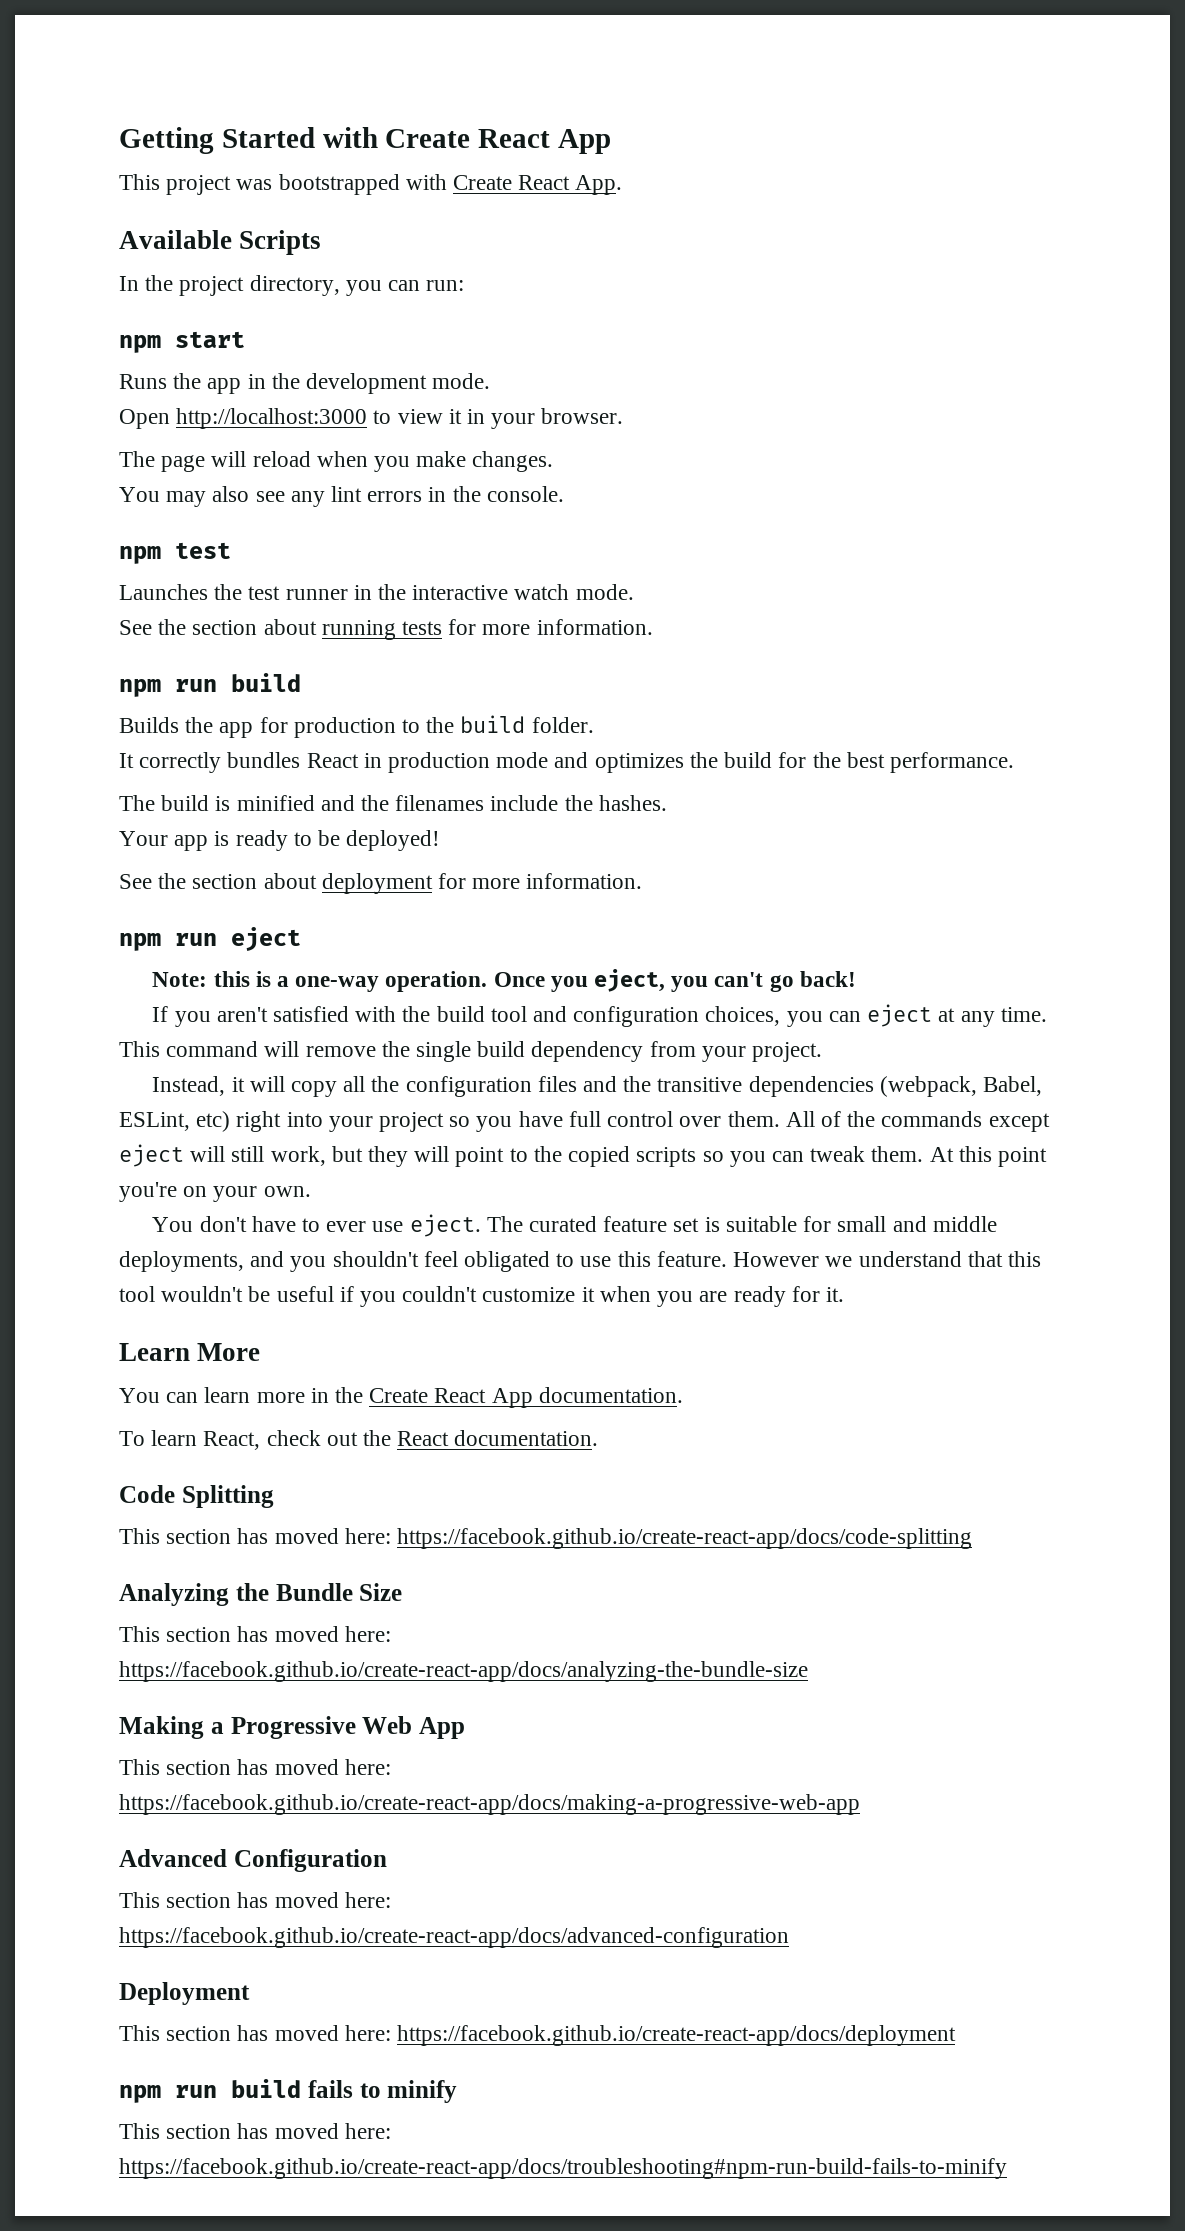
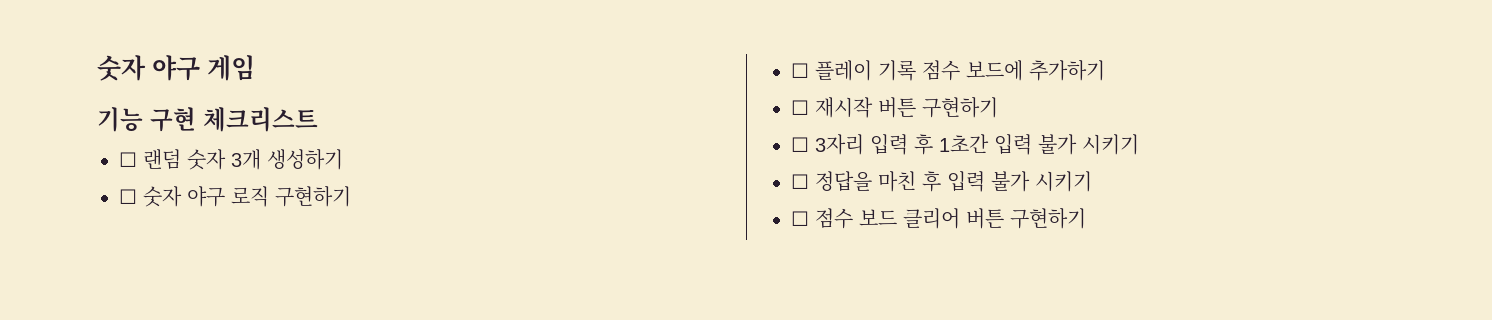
- Getting Started with Create React App
- This project was bootstrapped with Create React App.
- Available Scripts
- In the project directory, you can run:
- npm start
- Runs the app in the development mode.
- Open http://localhost:3000 to view it in your browser.
- The page will reload when you make changes.
- You may also see any lint errors in the console.
- npm test
- Launches the test runner in the interactive watch mode.
- See the section about running tests for more information.
- npm run build
- Builds the app for production to the build folder.
- It correctly bundles React in production mode and optimizes the build for the best performance.
- The build is minified and the filenames include the hashes.
- Your app is ready to be deployed!
- See the section about deployment for more information.
- npm run eject
- Note: this is a one-way operation. Once you eject, you can't go back!
- If you aren't satisfied with the build tool and configuration choices, you can eject at any time. This command will remove the single build dependency from your project.
- Instead, it will copy all the configuration files and the transitive dependencies (webpack, Babel, ESLint, etc) right into your project so you have full control over them. All of the commands except eject will still work, but they will point to the copied scripts so you can tweak them. At this point you're on your own.
- You don't have to ever use eject. The curated feature set is suitable for small and middle deployments, and you shouldn't feel obligated to use this feature. However we understand that this tool wouldn't be useful if you couldn't customize it when you are ready for it.
- Learn More
- You can learn more in the Create React App documentation.
- To learn React, check out the React documentation.
- Code Splitting
- This section has moved here: https://facebook.github.io/create-react-app/docs/code-splitting
- Analyzing the Bundle Size
- This section has moved here: https://facebook.github.io/create-react-app/docs/analyzing-the-bundle-size
- Making a Progressive Web App
- This section has moved here: https://facebook.github.io/create-react-app/docs/making-a-progressive-web-app
- Advanced Configuration
- This section has moved here: https://facebook.github.io/create-react-app/docs/advanced-configuration
- Deployment
- This section has moved here: https://facebook.github.io/create-react-app/docs/deployment
- npm run build fails to minify
- This section has moved here: https://facebook.github.io/create-react-app/docs/troubleshooting#npm-run-build-fails-to-minify
+ 숫자 야구 게임
+ 기능 구현 체크리스트
+ ☐ 랜덤 숫자 3개 생성하기
+ ☐ 숫자 야구 로직 구현하기
+ ☐ 플레이 기록 점수 보드에 추가하기
+ ☐ 재시작 버튼 구현하기
+ ☐ 3자리 입력 후 1초간 입력 불가 시키기
+ ☐ 정답을 마친 후 입력 불가 시키기
+ ☐ 점수 보드 클리어 버튼 구현하기

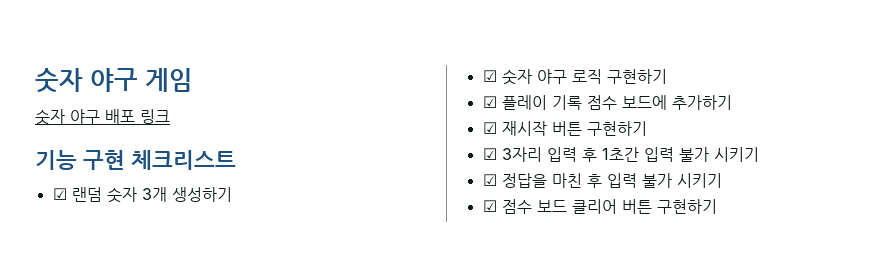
+ 숫자 야구 배포 링크
- ☐ 랜덤 숫자 3개 생성하기
+ ☑ 랜덤 숫자 3개 생성하기
- ☐ 숫자 야구 로직 구현하기
+ ☑ 숫자 야구 로직 구현하기
- ☐ 플레이 기록 점수 보드에 추가하기
+ ☑ 플레이 기록 점수 보드에 추가하기
- ☐ 재시작 버튼 구현하기
+ ☑ 재시작 버튼 구현하기
- ☐ 3자리 입력 후 1초간 입력 불가 시키기
+ ☑ 3자리 입력 후 1초간 입력 불가 시키기
- ☐ 정답을 마친 후 입력 불가 시키기
+ ☑ 정답을 마친 후 입력 불가 시키기
- ☐ 점수 보드 클리어 버튼 구현하기
+ ☑ 점수 보드 클리어 버튼 구현하기

